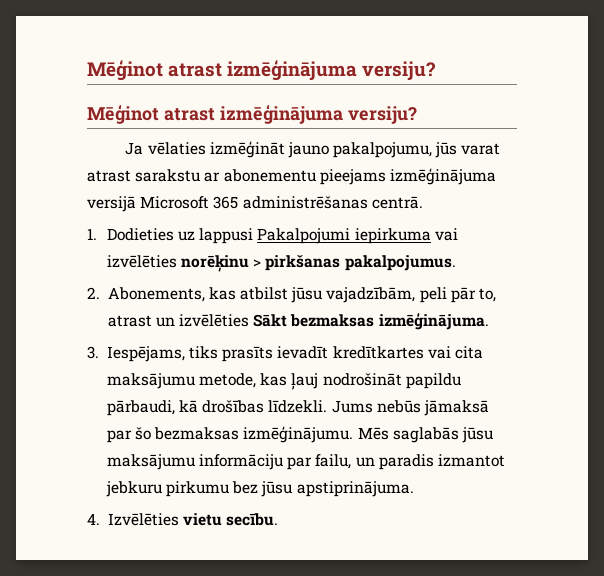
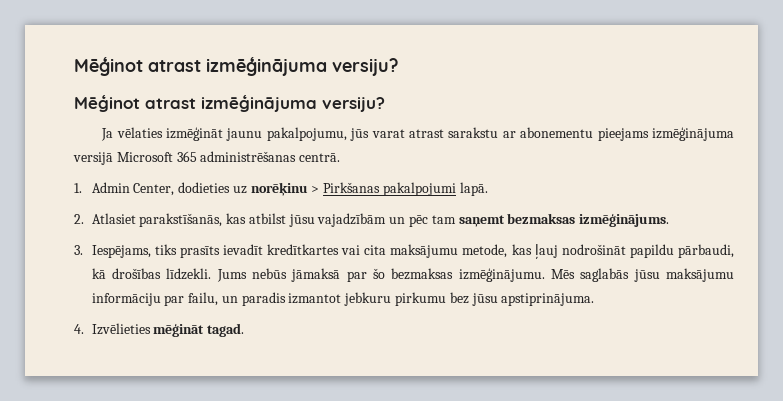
- Ja vēlaties izmēģināt jauno pakalpojumu, jūs varat atrast sarakstu ar abonementu pieejams izmēģinājuma versijā Microsoft 365 administrēšanas centrā.
+ Ja vēlaties izmēģināt jaunu pakalpojumu, jūs varat atrast sarakstu ar abonementu pieejams izmēģinājuma versijā Microsoft 365 administrēšanas centrā.
- 1. Dodieties uz lappusi Pakalpojumi iepirkuma vai izvēlēties norēķinu > pirkšanas pakalpojumus.
+ 1. Admin Center, dodieties uz norēķinu > Pirkšanas pakalpojumi lapā.
- 2. Abonements, kas atbilst jūsu vajadzībām, peli pār to, atrast un izvēlēties Sākt bezmaksas izmēģinājuma.
+ 2. Atlasiet parakstīšanās, kas atbilst jūsu vajadzībām un pēc tam saņemt bezmaksas izmēģinājums.
- 4. Izvēlēties vietu secību.
+ 4. Izvēlieties mēģināt tagad.

